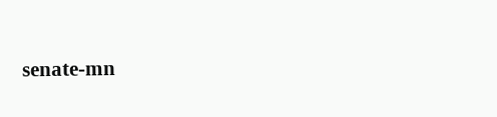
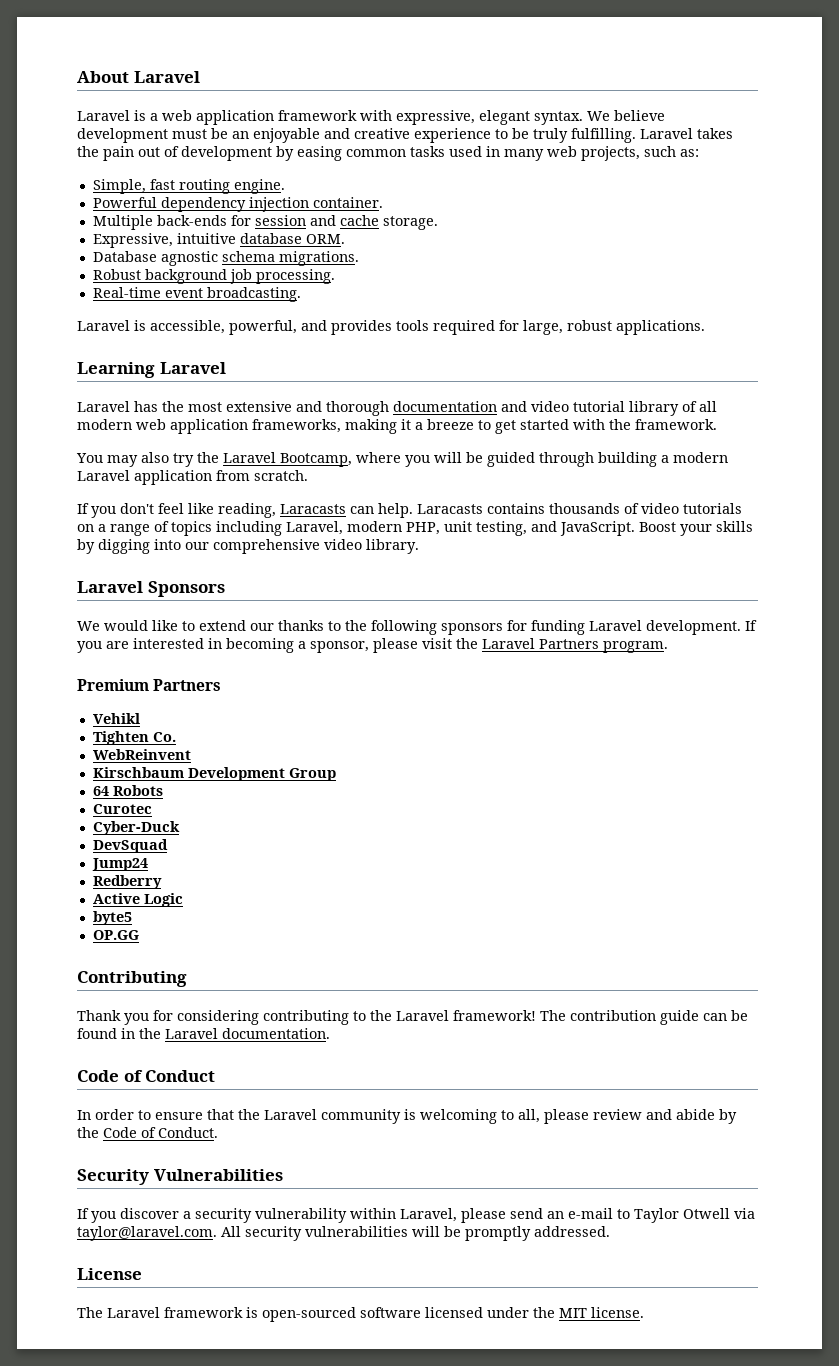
- senate-mn
+ About Laravel
+ Laravel is a web application framework with expressive, elegant syntax. We believe development must be an enjoyable and creative experience to be truly fulfilling. Laravel takes the pain out of development by easing common tasks used in many web projects, such as:
+ Simple, fast routing engine.
+ Powerful dependency injection container.
+ Multiple back-ends for session and cache storage.
+ Expressive, intuitive database ORM.
+ Database agnostic schema migrations.
+ Robust background job processing.
+ Real-time event broadcasting.
+ Laravel is accessible, powerful, and provides tools required for large, robust applications.
+ Learning Laravel
+ Laravel has the most extensive and thorough documentation and video tutorial library of all modern web application frameworks, making it a breeze to get started with the framework.
+ You may also try the Laravel Bootcamp, where you will be guided through building a modern Laravel application from scratch.
+ If you don't feel like reading, Laracasts can help. Laracasts contains thousands of video tutorials on a range of topics including Laravel, modern PHP, unit testing, and JavaScript. Boost your skills by digging into our comprehensive video library.
+ Laravel Sponsors
+ We would like to extend our thanks to the following sponsors for funding Laravel development. If you are interested in becoming a sponsor, please visit the Laravel Partners program.
+ Premium Partners
+ Vehikl
+ Tighten Co.
+ WebReinvent
+ Kirschbaum Development Group
+ 64 Robots
+ Curotec
+ Cyber-Duck
+ DevSquad
+ Jump24
+ Redberry
+ Active Logic
+ byte5
+ OP.GG
+ Contributing
+ Thank you for considering contributing to the Laravel framework! The contribution guide can be found in the Laravel documentation.
+ Code of Conduct
+ In order to ensure that the Laravel community is welcoming to all, please review and abide by the Code of Conduct.
+ Security Vulnerabilities
+ If you discover a security vulnerability within Laravel, please send an e-mail to Taylor Otwell via taylor@laravel.com. All security vulnerabilities will be promptly addressed.
+ License
+ The Laravel framework is open-sourced software licensed under the MIT license.

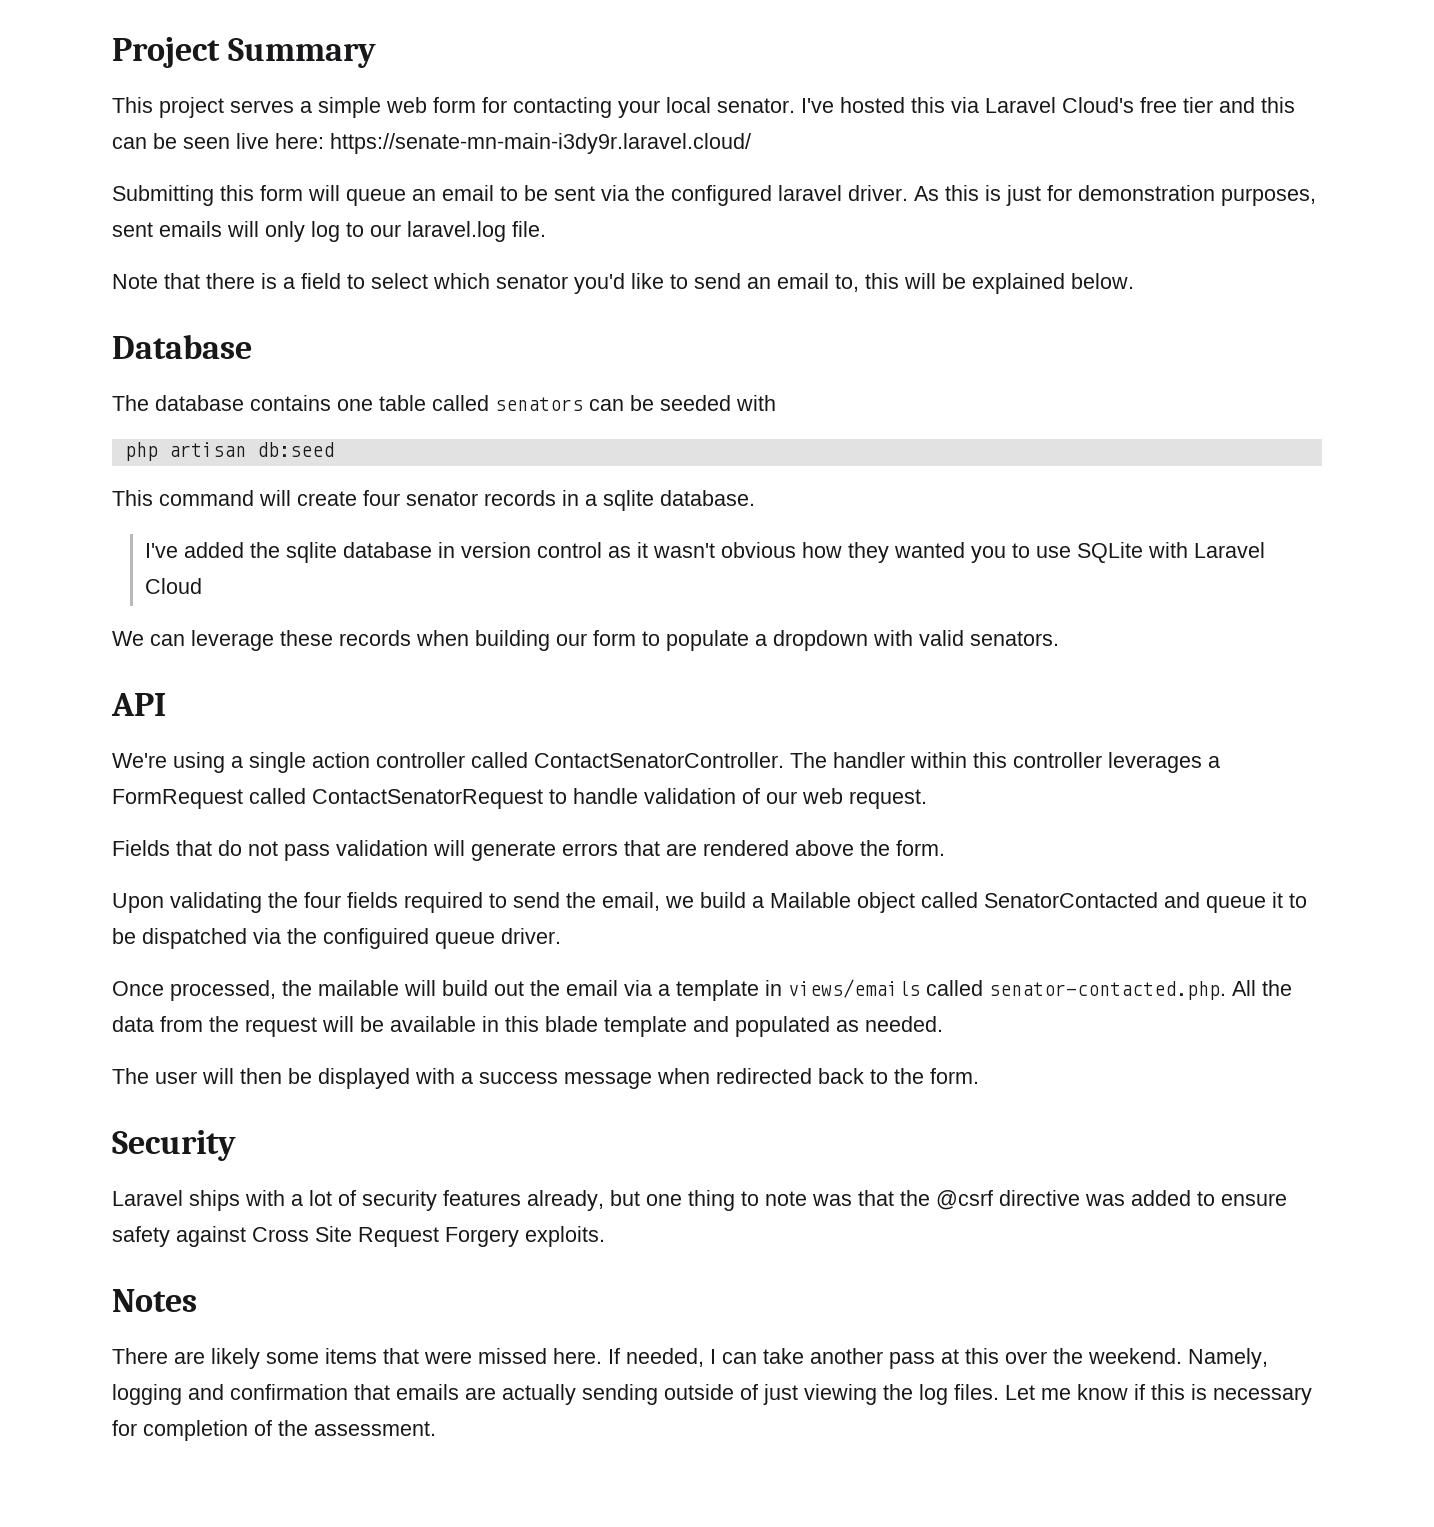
- About Laravel
- Laravel is a web application framework with expressive, elegant syntax. We believe development must be an enjoyable and creative experience to be truly fulfilling. Laravel takes the pain out of development by easing common tasks used in many web projects, such as:
- Simple, fast routing engine.
- Powerful dependency injection container.
- Multiple back-ends for session and cache storage.
- Expressive, intuitive database ORM.
- Database agnostic schema migrations.
- Robust background job processing.
- Real-time event broadcasting.
- Laravel is accessible, powerful, and provides tools required for large, robust applications.
- Learning Laravel
- Laravel has the most extensive and thorough documentation and video tutorial library of all modern web application frameworks, making it a breeze to get started with the framework.
- You may also try the Laravel Bootcamp, where you will be guided through building a modern Laravel application from scratch.
- If you don't feel like reading, Laracasts can help. Laracasts contains thousands of video tutorials on a range of topics including Laravel, modern PHP, unit testing, and JavaScript. Boost your skills by digging into our comprehensive video library.
- Laravel Sponsors
- We would like to extend our thanks to the following sponsors for funding Laravel development. If you are interested in becoming a sponsor, please visit the Laravel Partners program.
- Premium Partners
- Vehikl
- Tighten Co.
- WebReinvent
- Kirschbaum Development Group
- 64 Robots
- Curotec
- Cyber-Duck
- DevSquad
- Jump24
- Redberry
- Active Logic
- byte5
- OP.GG
- Contributing
- Thank you for considering contributing to the Laravel framework! The contribution guide can be found in the Laravel documentation.
- Code of Conduct
- In order to ensure that the Laravel community is welcoming to all, please review and abide by the Code of Conduct.
- Security Vulnerabilities
- If you discover a security vulnerability within Laravel, please send an e-mail to Taylor Otwell via taylor@laravel.com. All security vulnerabilities will be promptly addressed.
- License
- The Laravel framework is open-sourced software licensed under the MIT license.
+ Project Summary
+ This project serves a simple web form for contacting your local senator. I've hosted this via Laravel Cloud's free tier and this can be seen live here: https://senate-mn-main-i3dy9r.laravel.cloud/
+ Submitting this form will queue an email to be sent via the configured laravel driver. As this is just for demonstration purposes, sent emails will only log to our laravel.log file.
+ Note that there is a field to select which senator you'd like to send an email to, this will be explained below.
+ Database
+ The database contains one table called senators can be seeded with
+ php artisan db:seed
+ This command will create four senator records in a sqlite database.
+ I've added the sqlite database in version control as it wasn't obvious how they wanted you to use SQLite with Laravel Cloud
+ We can leverage these records when building our form to populate a dropdown with valid senators.
+ API
+ We're using a single action controller called ContactSenatorController. The handler within this controller leverages a FormRequest called ContactSenatorRequest to handle validation of our web request.
+ Fields that do not pass validation will generate errors that are rendered above the form.
+ Upon validating the four fields required to send the email, we build a Mailable object called SenatorContacted and queue it to be dispatched via the configuired queue driver.
+ Once processed, the mailable will build out the email via a template in views/emails called senator-contacted.php. All the data from the request will be available in this blade template and populated as needed.
+ The user will then be displayed with a success message when redirected back to the form.
+ Security
+ Laravel ships with a lot of security features already, but one thing to note was that the @csrf directive was added to ensure safety against Cross Site Request Forgery exploits.
+ Notes
+ There are likely some items that were missed here. If needed, I can take another pass at this over the weekend. Namely, logging and confirmation that emails are actually sending outside of just viewing the log files. Let me know if this is necessary for completion of the assessment.

